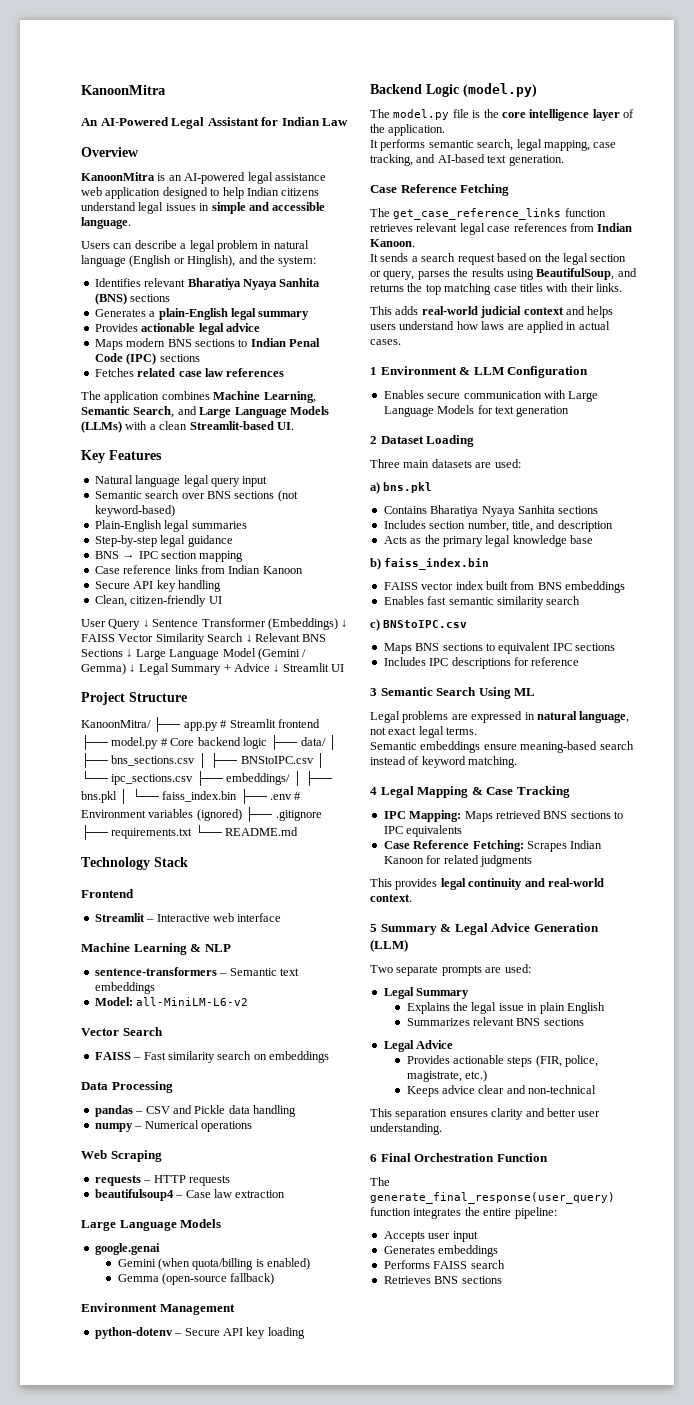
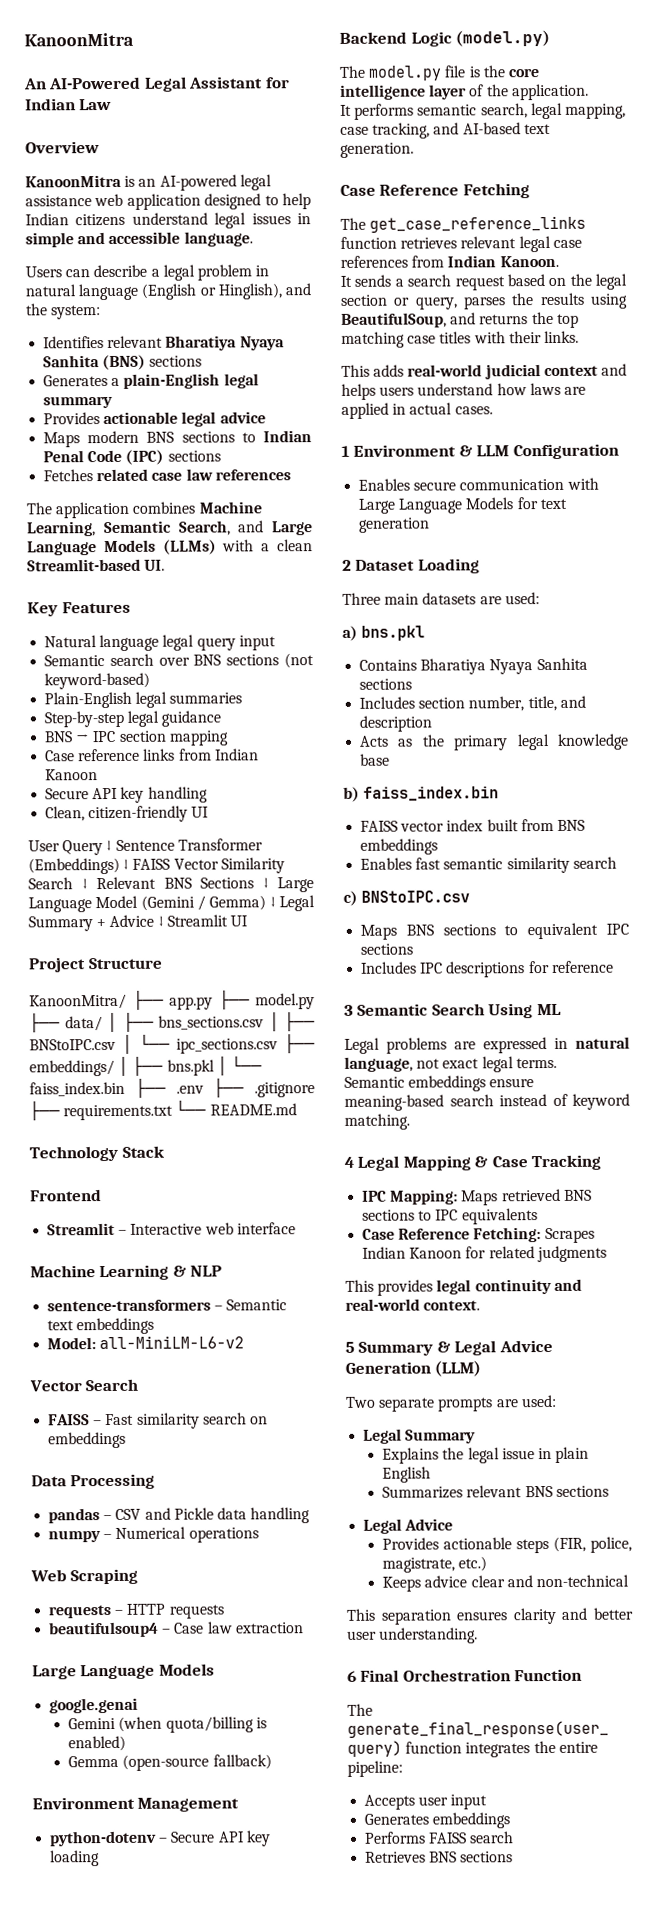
- KanoonMitra/ ├── app.py # Streamlit frontend ├── model.py # Core backend logic ├── data/ │ ├── bns_sections.csv │ ├── BNStoIPC.csv │ └── ipc_sections.csv ├── embeddings/ │ ├── bns.pkl │ └── faiss_index.bin ├── .env # Environment variables (ignored) ├── .gitignore ├── requirements.txt └── README.md
+ KanoonMitra/ ├── app.py ├── model.py ├── data/ │ ├── bns_sections.csv │ ├── BNStoIPC.csv │ └── ipc_sections.csv ├── embeddings/ │ ├── bns.pkl │ └── faiss_index.bin ├── .env ├── .gitignore ├── requirements.txt └── README.md

